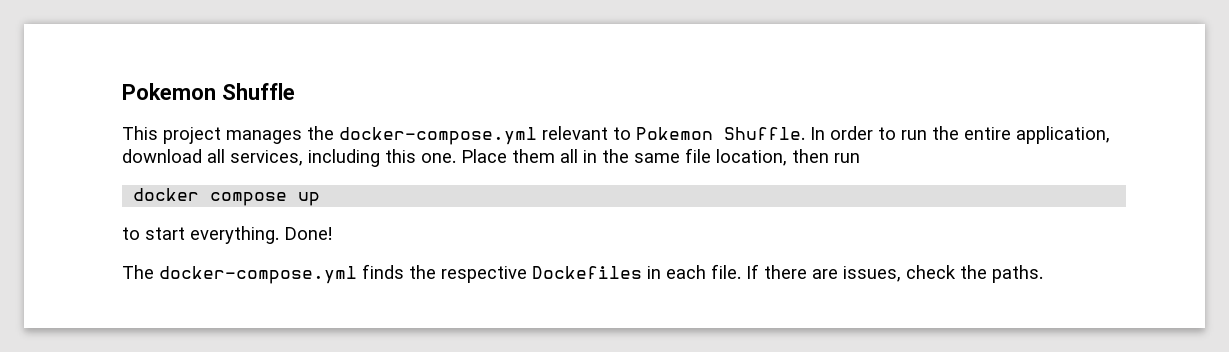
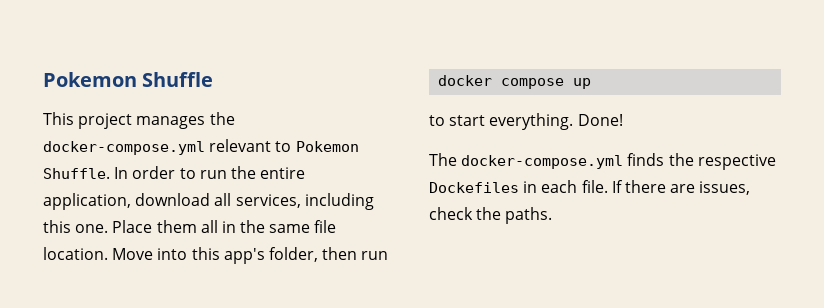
- Place them all in the same file location, then run
+ Place them all in the same file location. Move into this app's folder, then run

